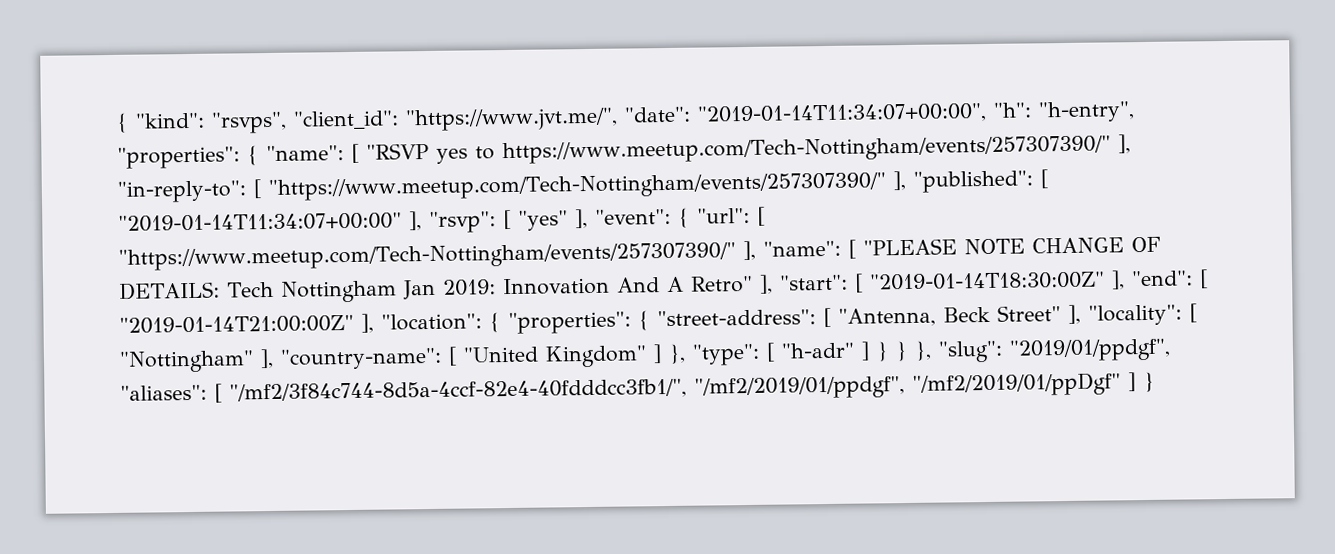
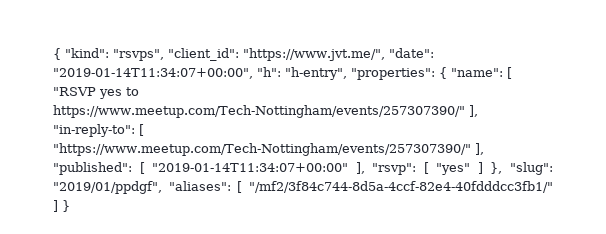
- { "kind": "rsvps", "client_id": "https://www.jvt.me/", "date": "2019-01-14T11:34:07+00:00", "h": "h-entry", "properties": { "name": [ "RSVP yes to https://www.meetup.com/Tech-Nottingham/events/257307390/" ], "in-reply-to": [ "https://www.meetup.com/Tech-Nottingham/events/257307390/" ], "published": [ "2019-01-14T11:34:07+00:00" ], "rsvp": [ "yes" ], "event": { "url": [ "https://www.meetup.com/Tech-Nottingham/events/257307390/" ], "name": [ "PLEASE NOTE CHANGE OF DETAILS: Tech Nottingham Jan 2019: Innovation And A Retro" ], "start": [ "2019-01-14T18:30:00Z" ], "end": [ "2019-01-14T21:00:00Z" ], "location": { "properties": { "street-address": [ "Antenna, Beck Street" ], "locality": [ "Nottingham" ], "country-name": [ "United Kingdom" ] }, "type": [ "h-adr" ] } } }, "slug": "2019/01/ppdgf", "aliases": [ "/mf2/3f84c744-8d5a-4ccf-82e4-40fdddcc3fb1/", "/mf2/2019/01/ppdgf", "/mf2/2019/01/ppDgf" ] }
+ { "kind": "rsvps", "client_id": "https://www.jvt.me/", "date": "2019-01-14T11:34:07+00:00", "h": "h-entry", "properties": { "name": [ "RSVP yes to https://www.meetup.com/Tech-Nottingham/events/257307390/" ], "in-reply-to": [ "https://www.meetup.com/Tech-Nottingham/events/257307390/" ], "published": [ "2019-01-14T11:34:07+00:00" ], "rsvp": [ "yes" ] }, "slug": "2019/01/ppdgf", "aliases": [ "/mf2/3f84c744-8d5a-4ccf-82e4-40fdddcc3fb1/" ] }

